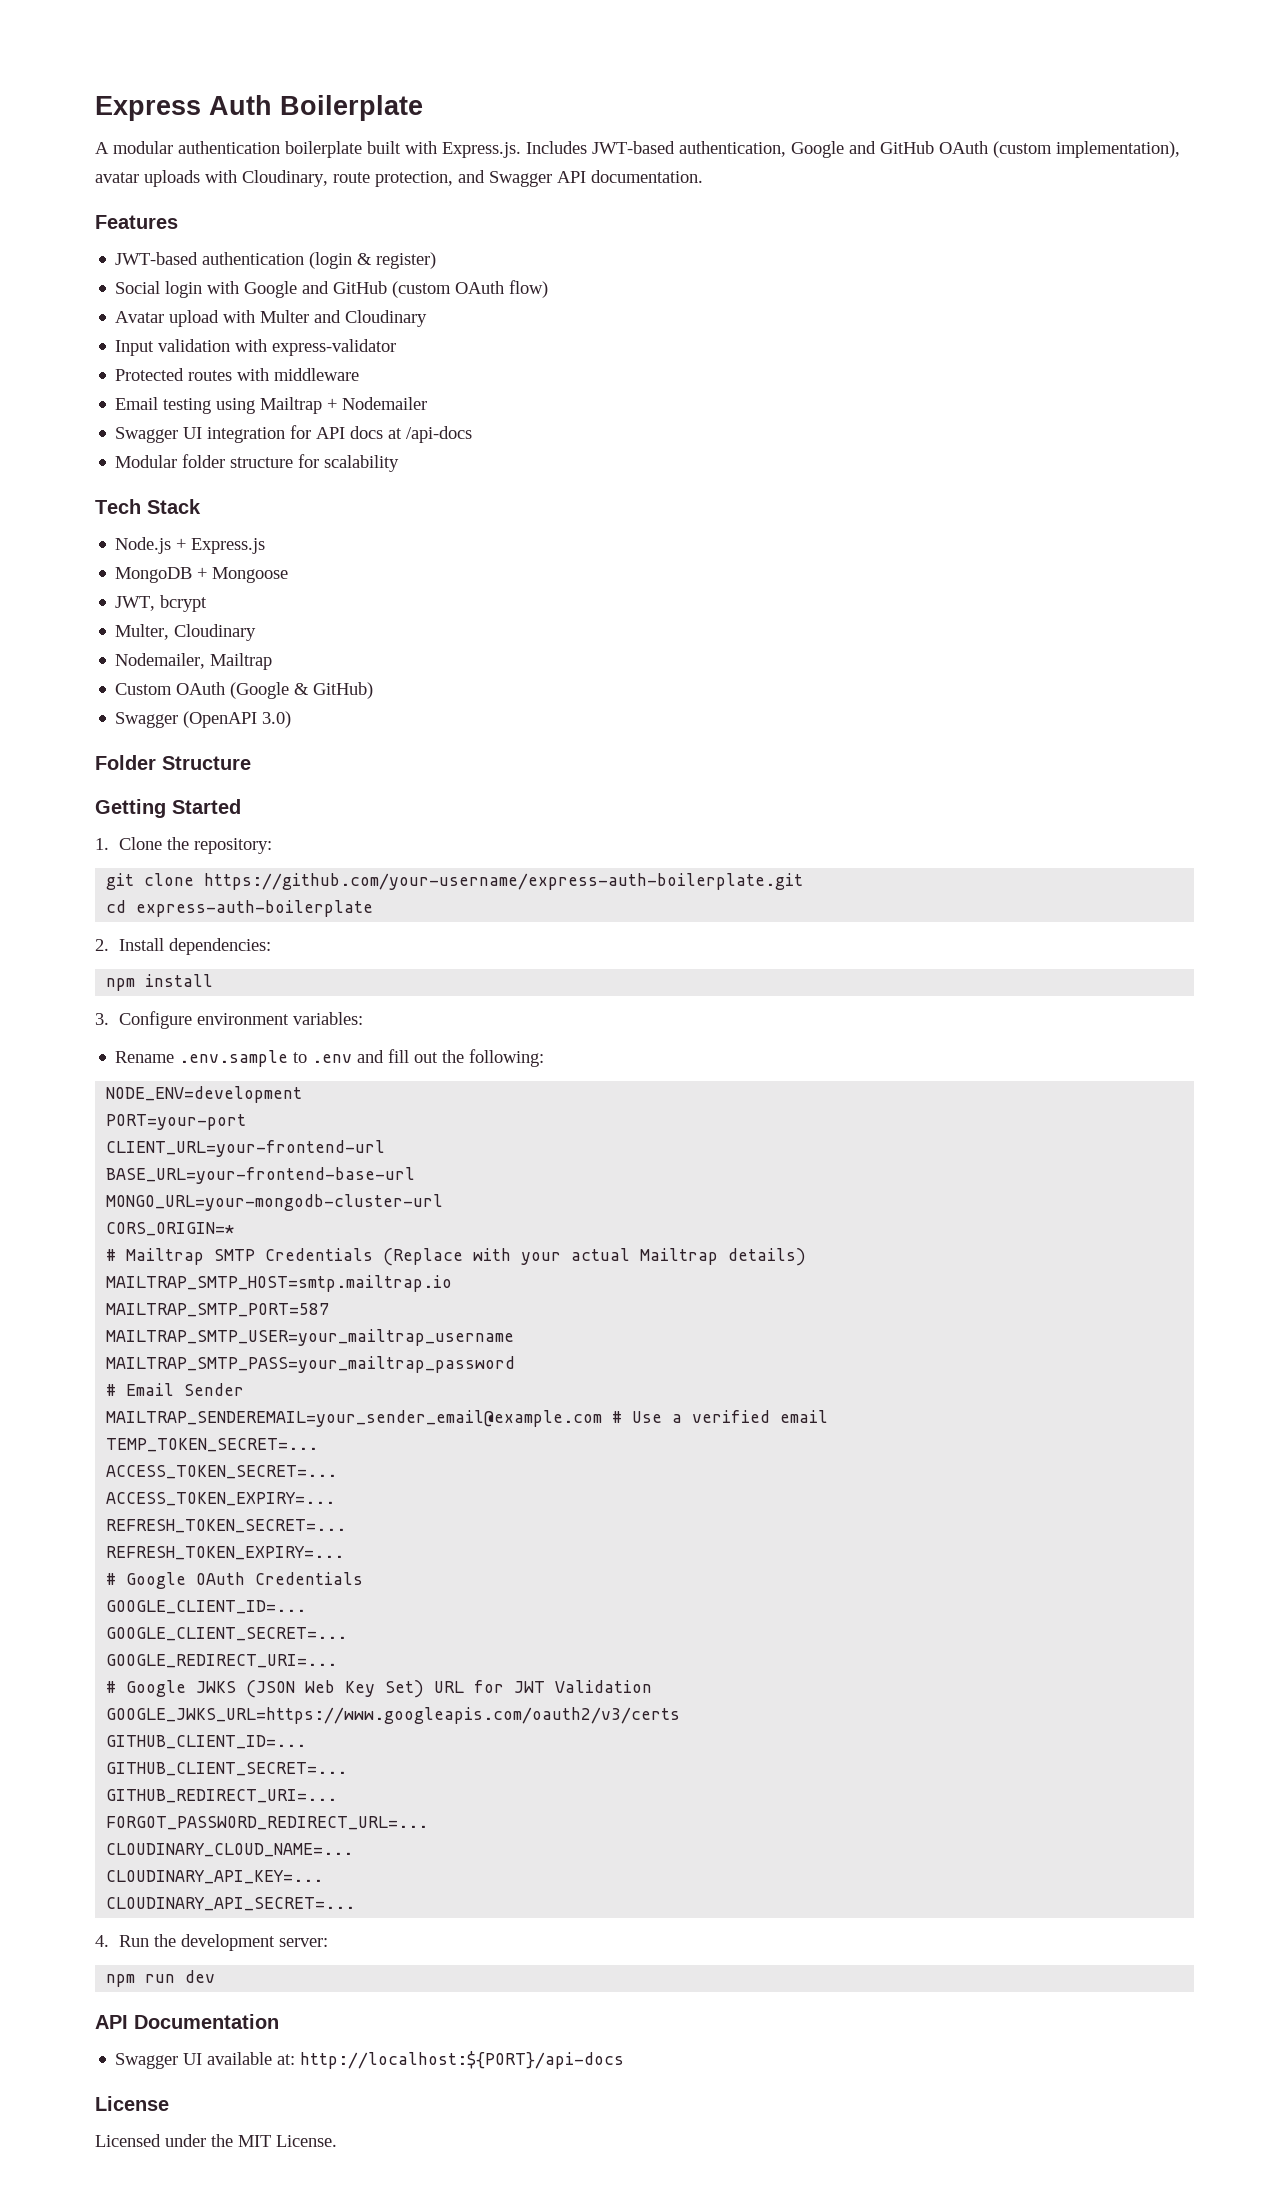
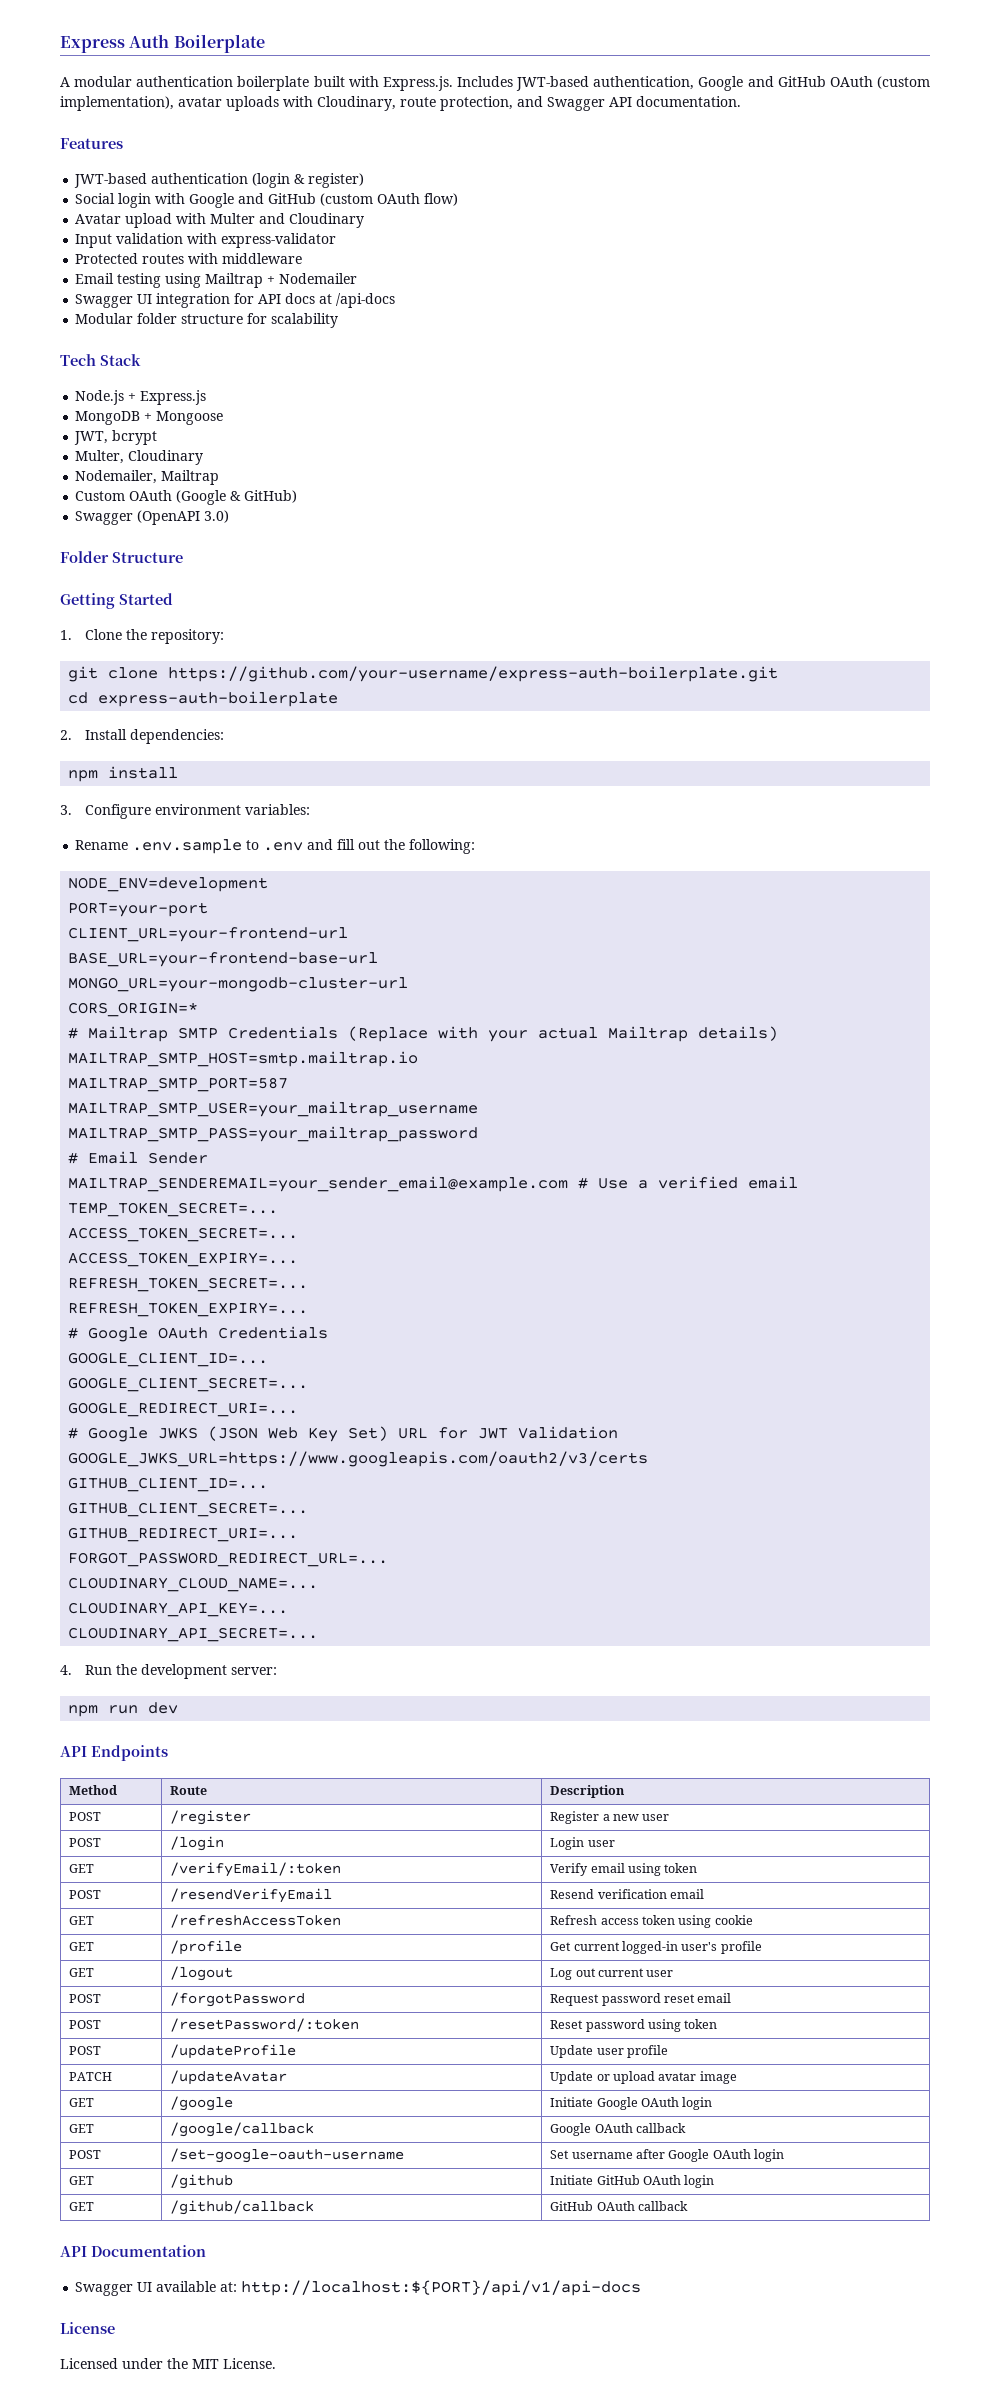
+ API Endpoints
+ Method | Route | Description
+ POST | /register | Register a new user
+ POST | /login | Login user
+ GET | /verifyEmail/:token | Verify email using token
+ POST | /resendVerifyEmail | Resend verification email
+ GET | /refreshAccessToken | Refresh access token using cookie
+ GET | /profile | Get current logged-in user's profile
+ GET | /logout | Log out current user
+ POST | /forgotPassword | Request password reset email
+ POST | /resetPassword/:token | Reset password using token
+ POST | /updateProfile | Update user profile
+ PATCH | /updateAvatar | Update or upload avatar image
+ GET | /google | Initiate Google OAuth login
+ GET | /google/callback | Google OAuth callback
+ POST | /set-google-oauth-username | Set username after Google OAuth login
+ GET | /github | Initiate GitHub OAuth login
+ GET | /github/callback | GitHub OAuth callback
- Swagger UI available at: http://localhost:${PORT}/api-docs
+ Swagger UI available at: http://localhost:${PORT}/api/v1/api-docs

